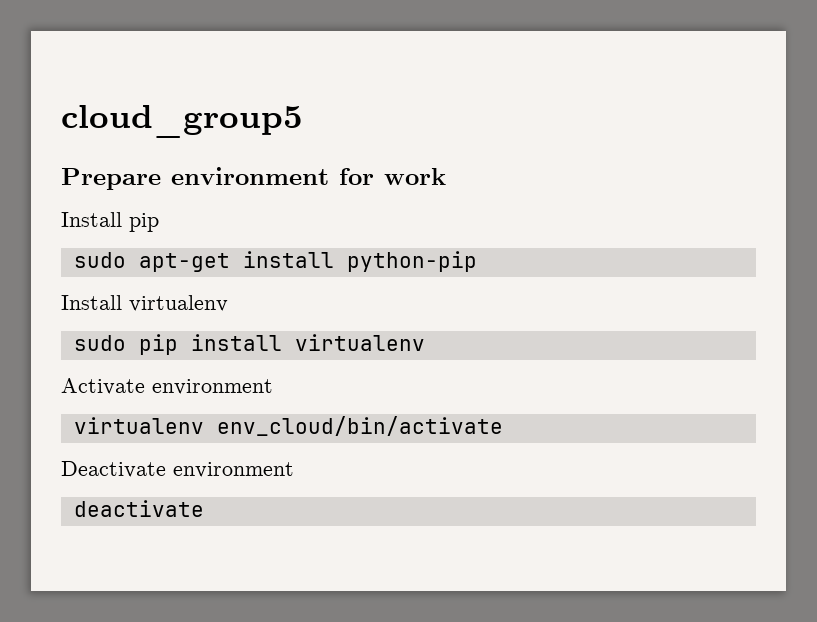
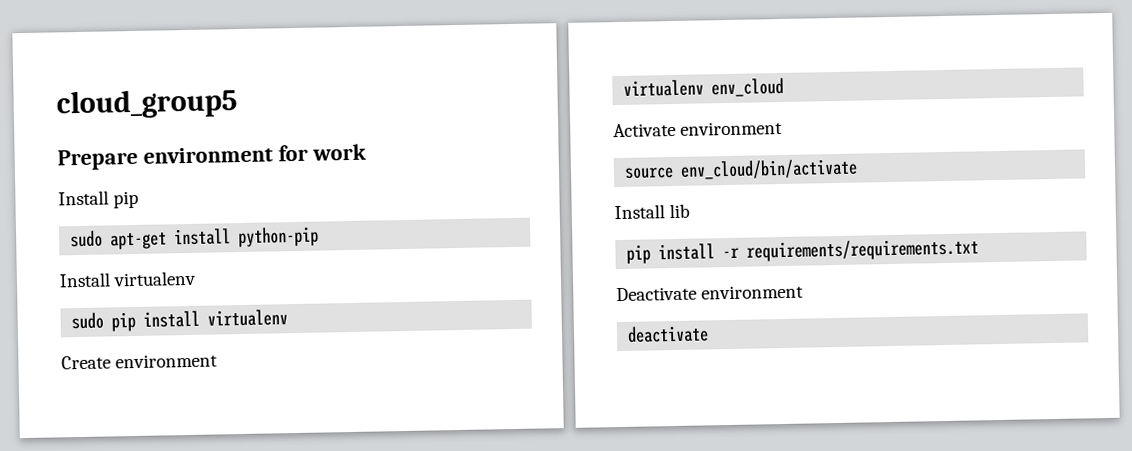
+ Create environment
+ virtualenv env_cloud
- virtualenv env_cloud/bin/activate
+ source env_cloud/bin/activate
+ Install lib
+ pip install -r requirements/requirements.txt

